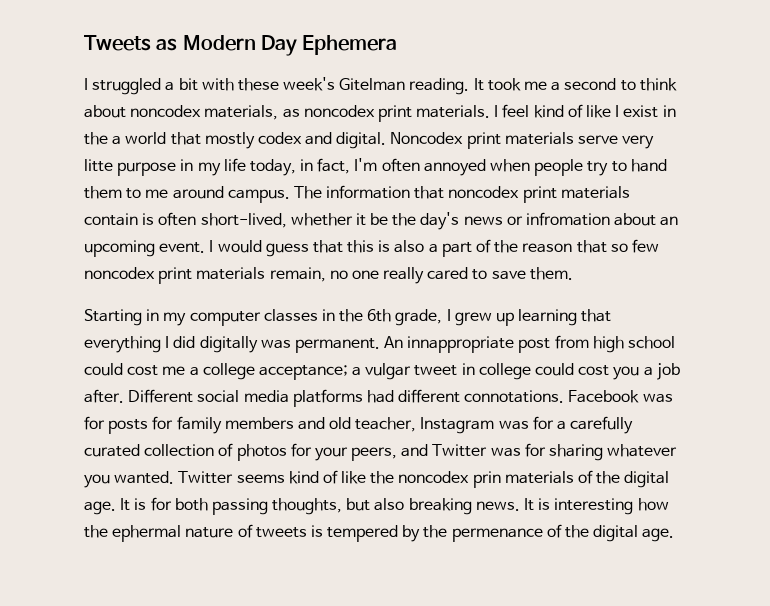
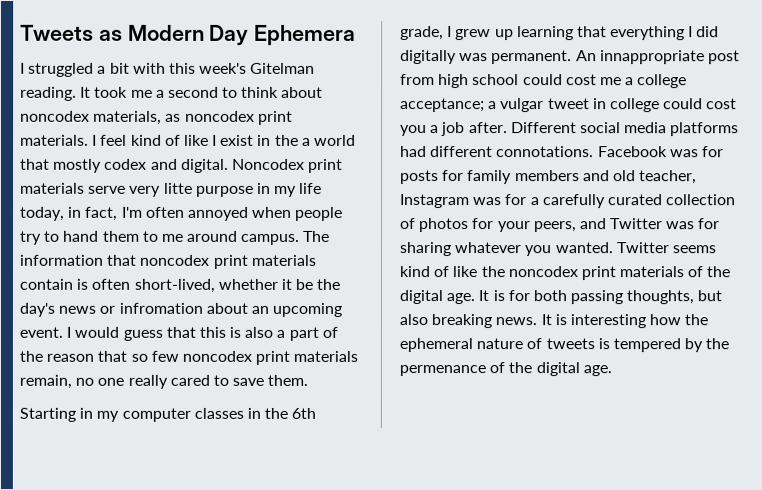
- I struggled a bit with these week's Gitelman reading.
+ I struggled a bit with this week's Gitelman reading.
- Twitter seems kind of like the noncodex prin materials of the digital age.
+ Twitter seems kind of like the noncodex print materials of the digital age.
- It is interesting how the ephermal nature of tweets is tempered by the permenance of the digital age.
+ It is interesting how the ephemeral nature of tweets is tempered by the permenance of the digital age.

